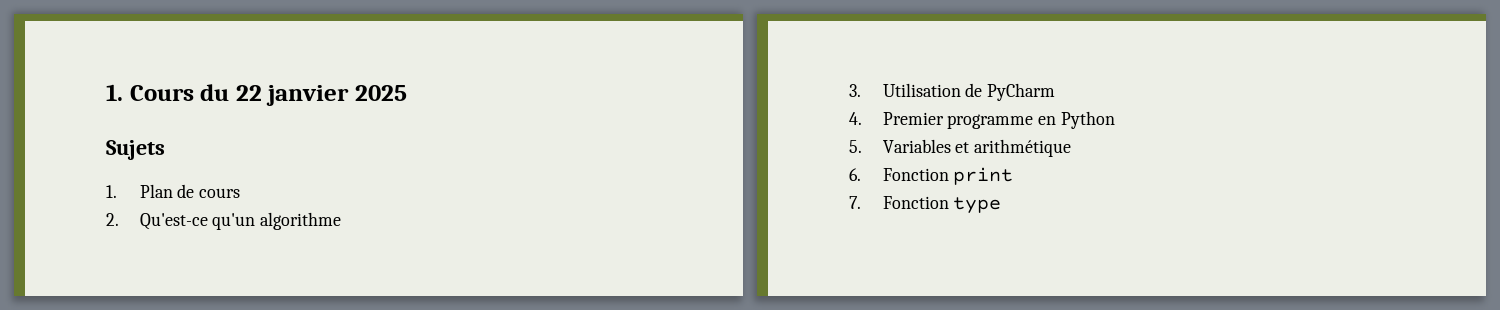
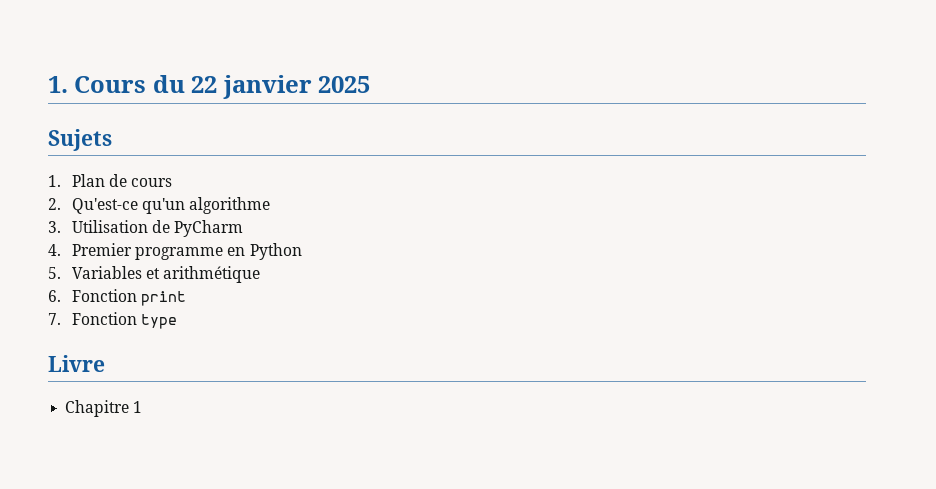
+ Livre
+ Chapitre 1

